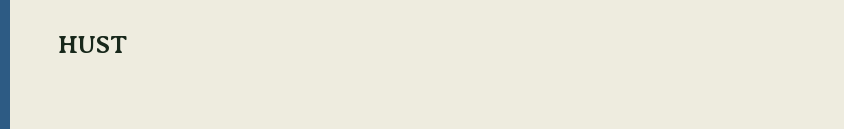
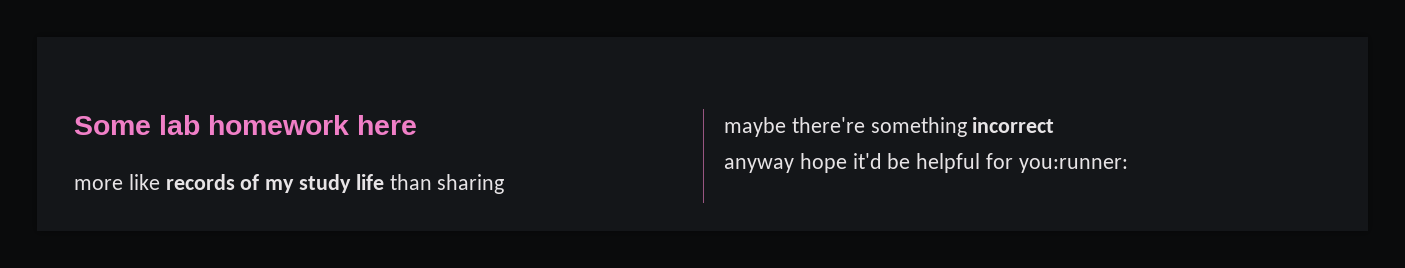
- HUST
+ Some lab homework here
+ more like records of my study life than sharing
+ maybe there're something incorrect
+ anyway hope it'd be helpful for you:runner:

